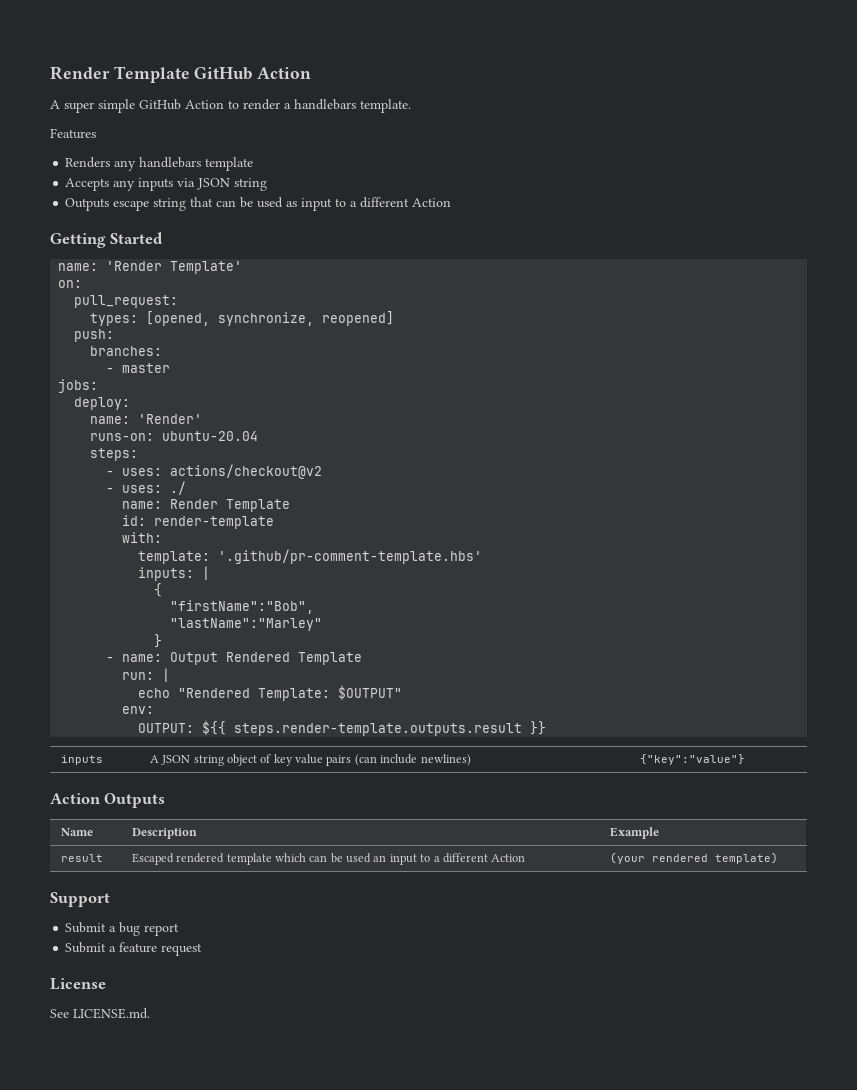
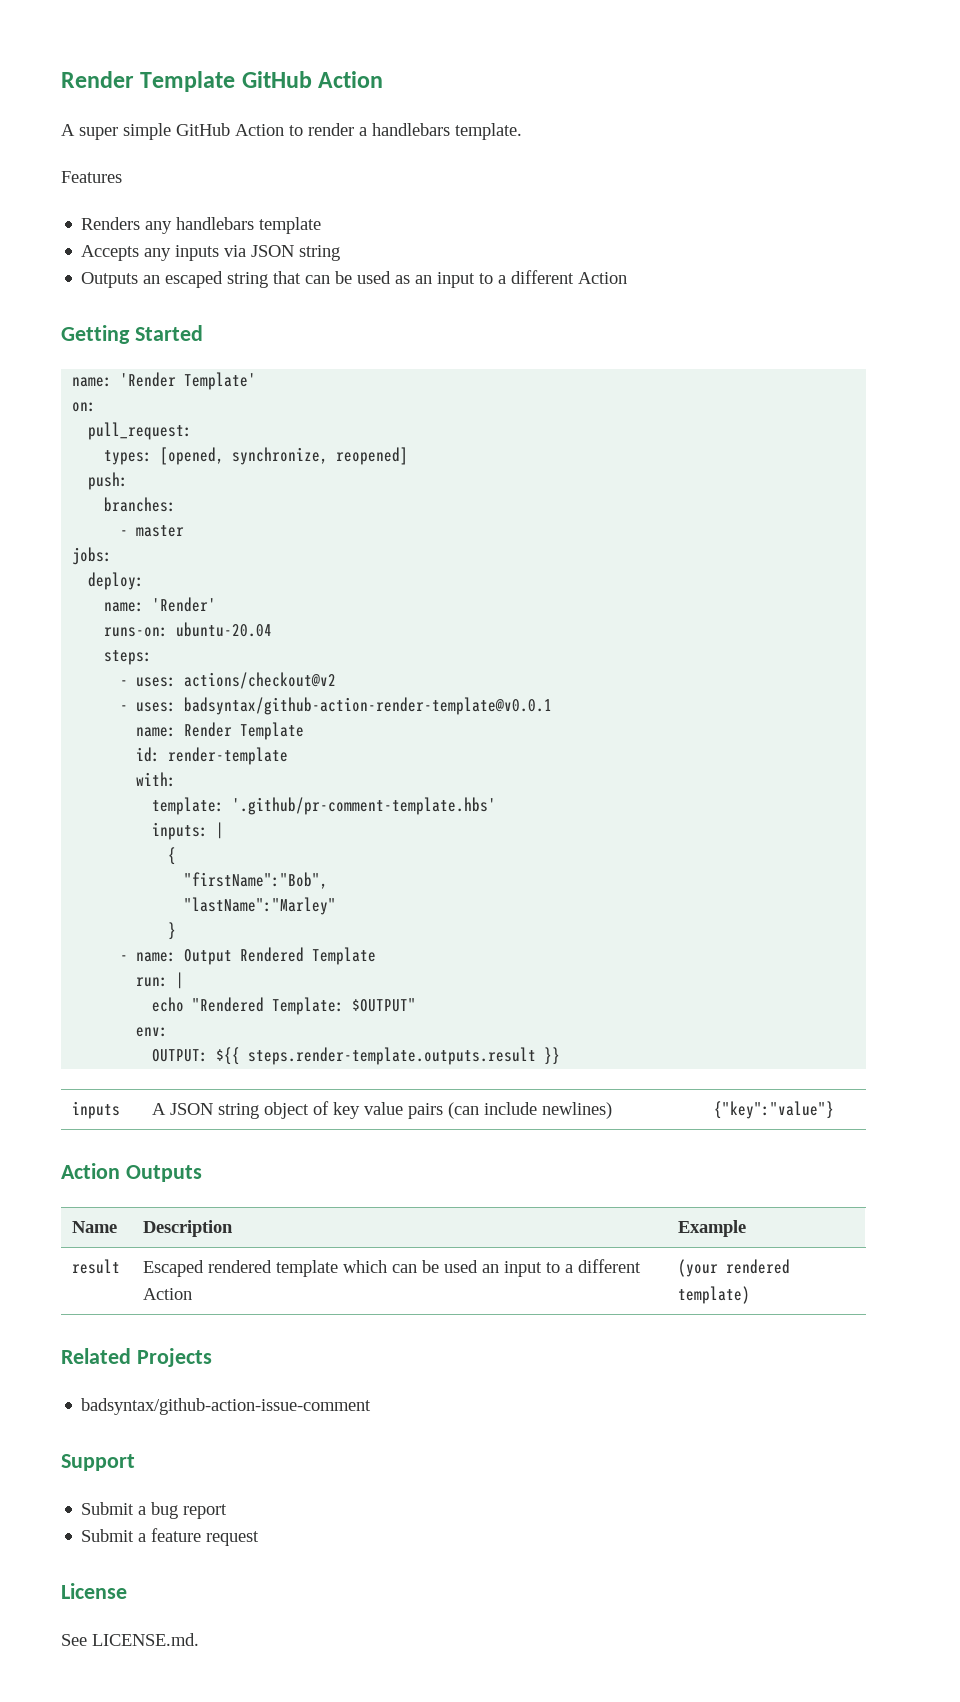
- Outputs escape string that can be used as input to a different Action
+ Outputs an escaped string that can be used as an input to a different Action
- - uses: ./
+ - uses: badsyntax/github-action-render-template@v0.0.1
+ Related Projects
+ badsyntax/github-action-issue-comment

